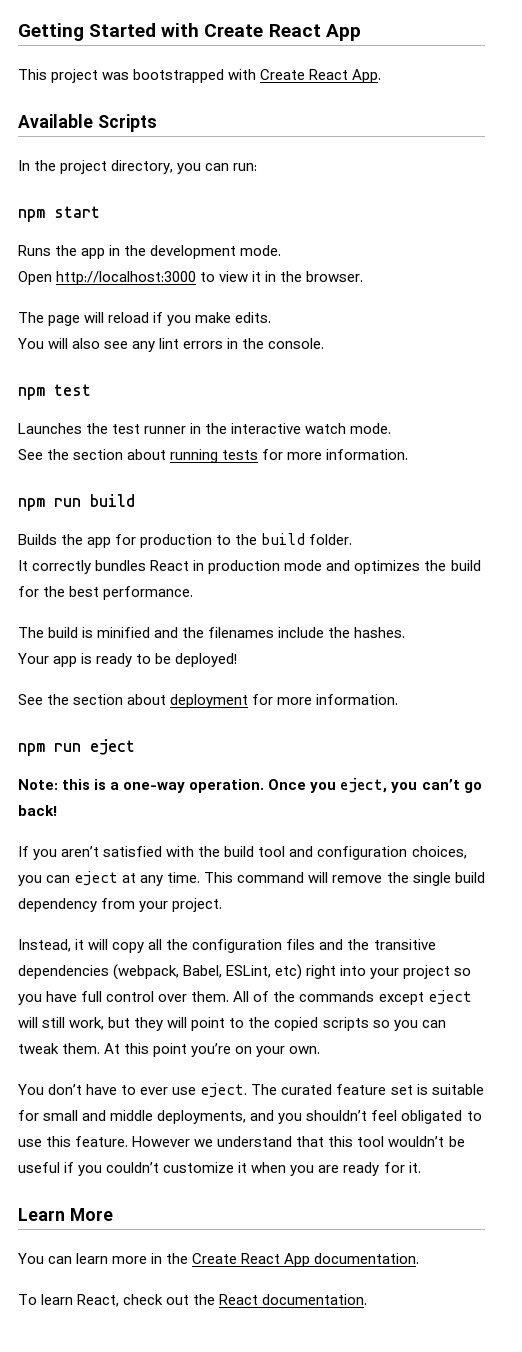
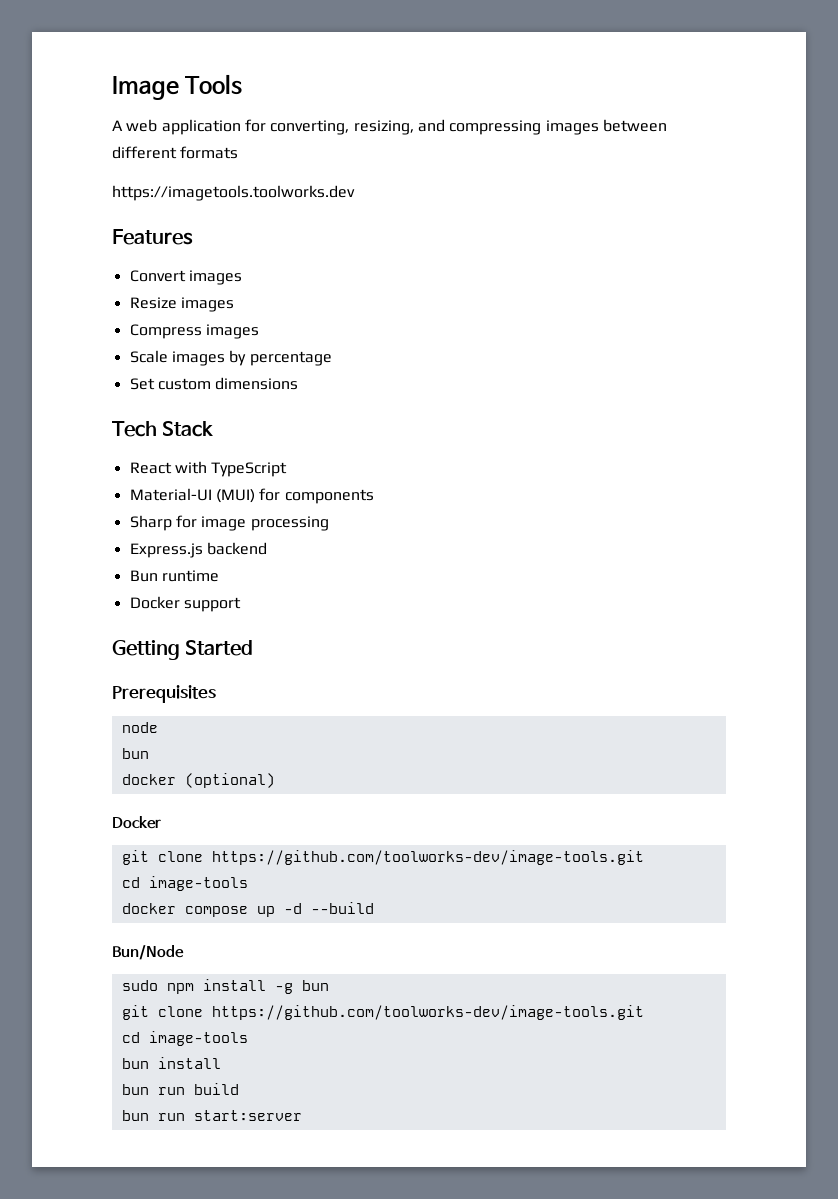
- Getting Started with Create React App
- This project was bootstrapped with Create React App.
- Available Scripts
- In the project directory, you can run:
- npm start
- Runs the app in the development mode.
- Open http://localhost:3000 to view it in the browser.
- The page will reload if you make edits.
- You will also see any lint errors in the console.
- npm test
- Launches the test runner in the interactive watch mode.
- See the section about running tests for more information.
- npm run build
- Builds the app for production to the build folder.
- It correctly bundles React in production mode and optimizes the build for the best performance.
- The build is minified and the filenames include the hashes.
- Your app is ready to be deployed!
- See the section about deployment for more information.
- npm run eject
- Note: this is a one-way operation. Once you eject, you can’t go back!
- If you aren’t satisfied with the build tool and configuration choices, you can eject at any time. This command will remove the single build dependency from your project.
- Instead, it will copy all the configuration files and the transitive dependencies (webpack, Babel, ESLint, etc) right into your project so you have full control over them. All of the commands except eject will still work, but they will point to the copied scripts so you can tweak them. At this point you’re on your own.
- You don’t have to ever use eject. The curated feature set is suitable for small and middle deployments, and you shouldn’t feel obligated to use this feature. However we understand that this tool wouldn’t be useful if you couldn’t customize it when you are ready for it.
- Learn More
- You can learn more in the Create React App documentation.
- To learn React, check out the React documentation.
+ Image Tools
+ A web application for converting, resizing, and compressing images between different formats
+ https://imagetools.toolworks.dev
+ Features
+ Convert images
+ Resize images
+ Compress images
+ Scale images by percentage
+ Set custom dimensions
+ Tech Stack
+ React with TypeScript
+ Material-UI (MUI) for components
+ Sharp for image processing
+ Express.js backend
+ Bun runtime
+ Docker support
+ Getting Started
+ Prerequisites
+ node
+ bun
+ docker (optional)
+ Docker
+ git clone https://github.com/toolworks-dev/image-tools.git
+ cd image-tools
+ docker compose up -d --build
+ Bun/Node
+ sudo npm install -g bun
+ git clone https://github.com/toolworks-dev/image-tools.git
+ cd image-tools
+ bun install
+ bun run build
+ bun run start:server

